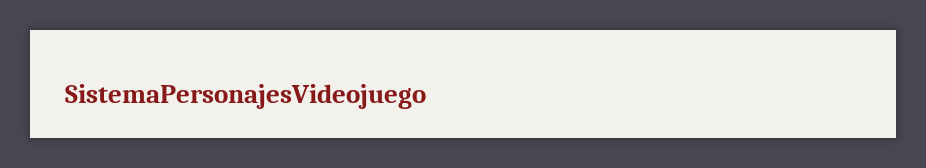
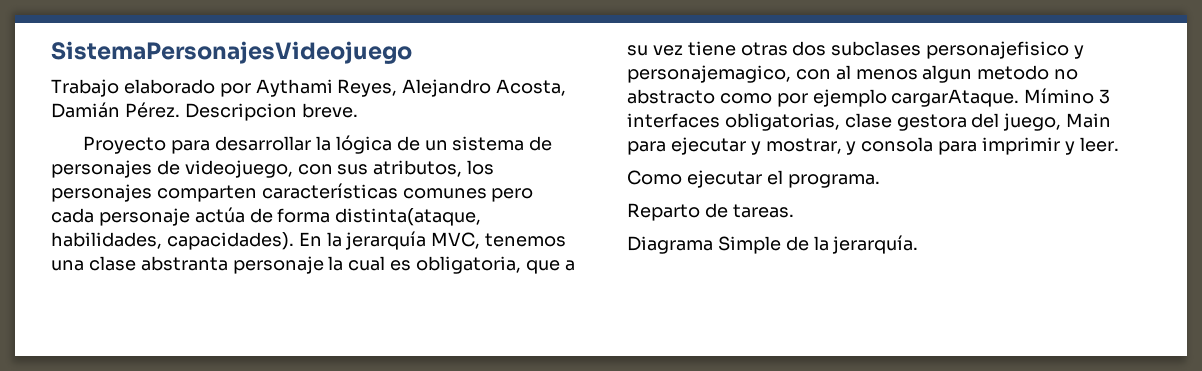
+ Trabajo elaborado por Aythami Reyes, Alejandro Acosta, Damián Pérez. Descripcion breve.
+ Proyecto para desarrollar la lógica de un sistema de personajes de videojuego, con sus atributos, los personajes comparten características comunes pero cada personaje actúa de forma distinta(ataque, habilidades, capacidades). En la jerarquía MVC, tenemos una clase abstranta personaje la cual es obligatoria, que a su vez tiene otras dos subclases personajefisico y personajemagico, con al menos algun metodo no abstracto como por ejemplo cargarAtaque. Mímino 3 interfaces obligatorias, clase gestora del juego, Main para ejecutar y mostrar, y consola para imprimir y leer.
+ Como ejecutar el programa.
+ Reparto de tareas.
+ Diagrama Simple de la jerarquía.

